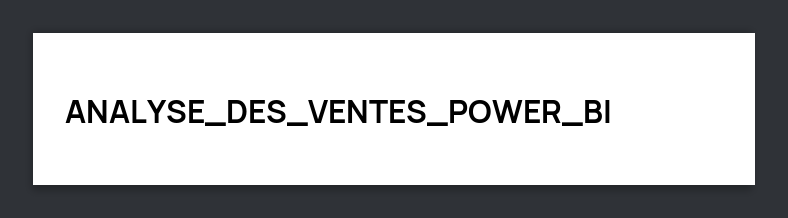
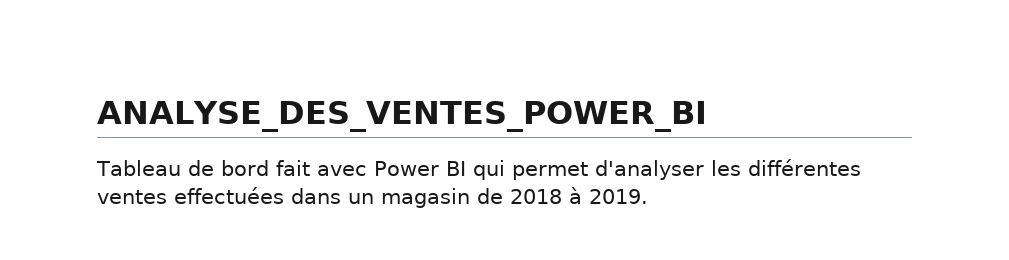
+ Tableau de bord fait avec Power BI qui permet d'analyser les différentes ventes effectuées dans un magasin de 2018 à 2019.

